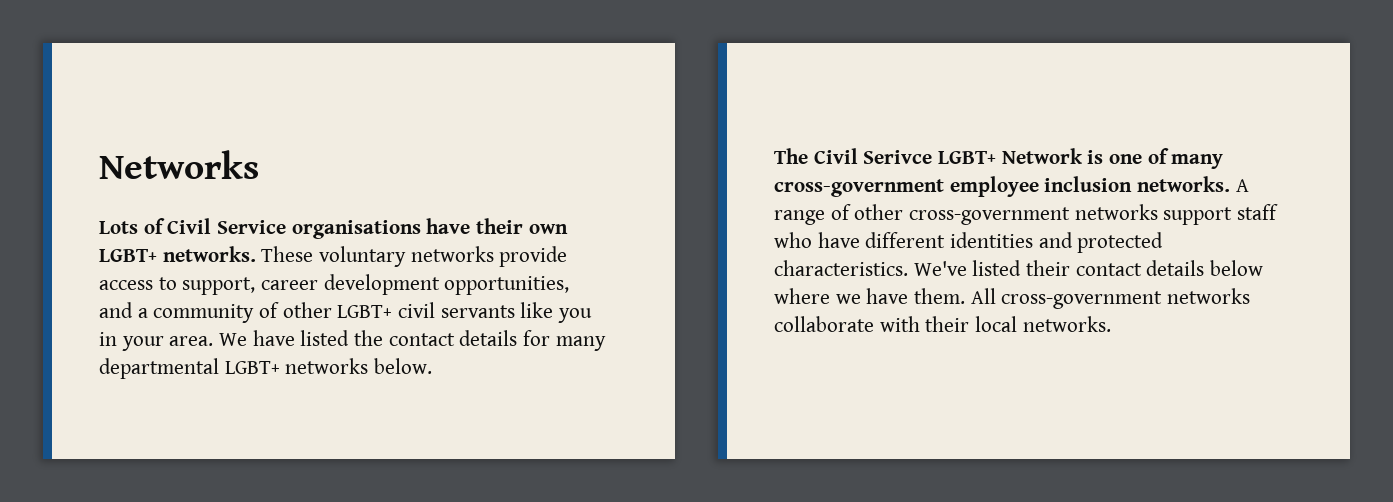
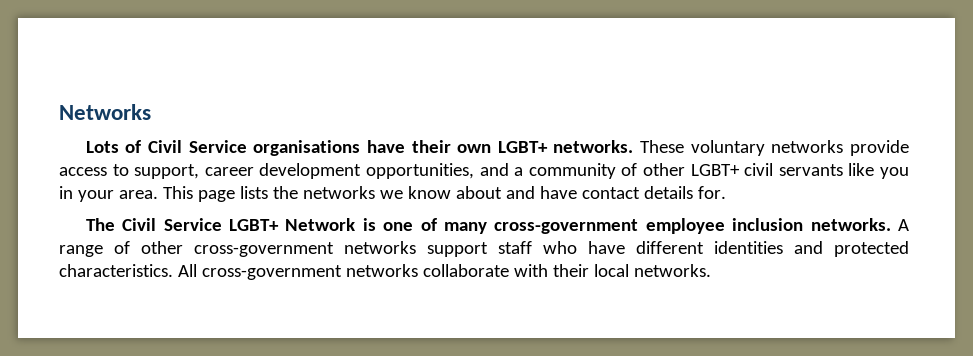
- We have listed the contact details for many departmental LGBT+ networks below.
+ This page lists the networks we know about and have contact details for.
- The Civil Serivce LGBT+ Network is one of many cross-government employee inclusion networks.
+ The Civil Service LGBT+ Network is one of many cross-government employee inclusion networks.
- We've listed their contact details below where we have them.

